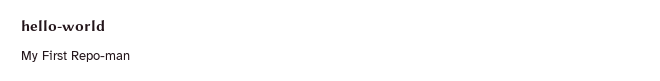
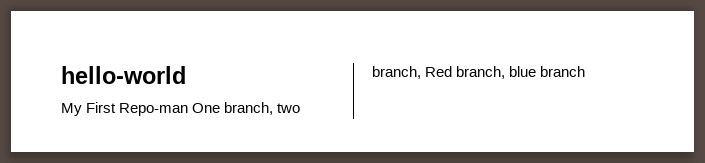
- My First Repo-man
+ My First Repo-man One branch, two branch, Red branch, blue branch

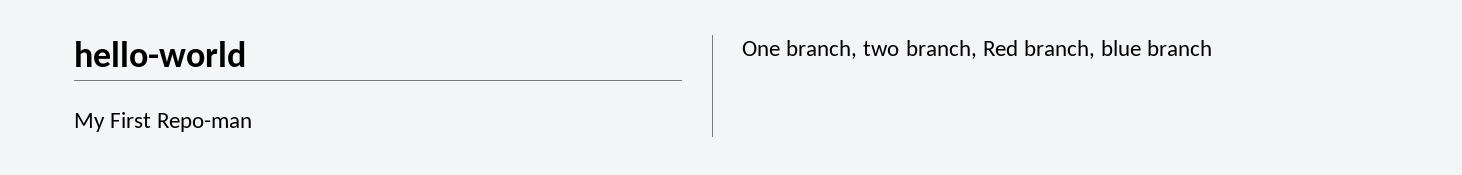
- My First Repo-man One branch, two branch, Red branch, blue branch
+ My First Repo-man
+ One branch, two branch, Red branch, blue branch

